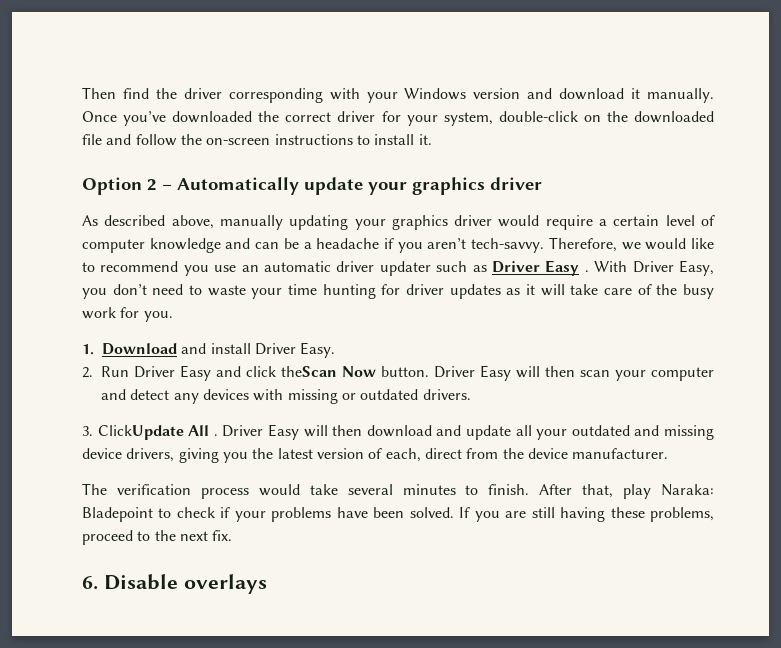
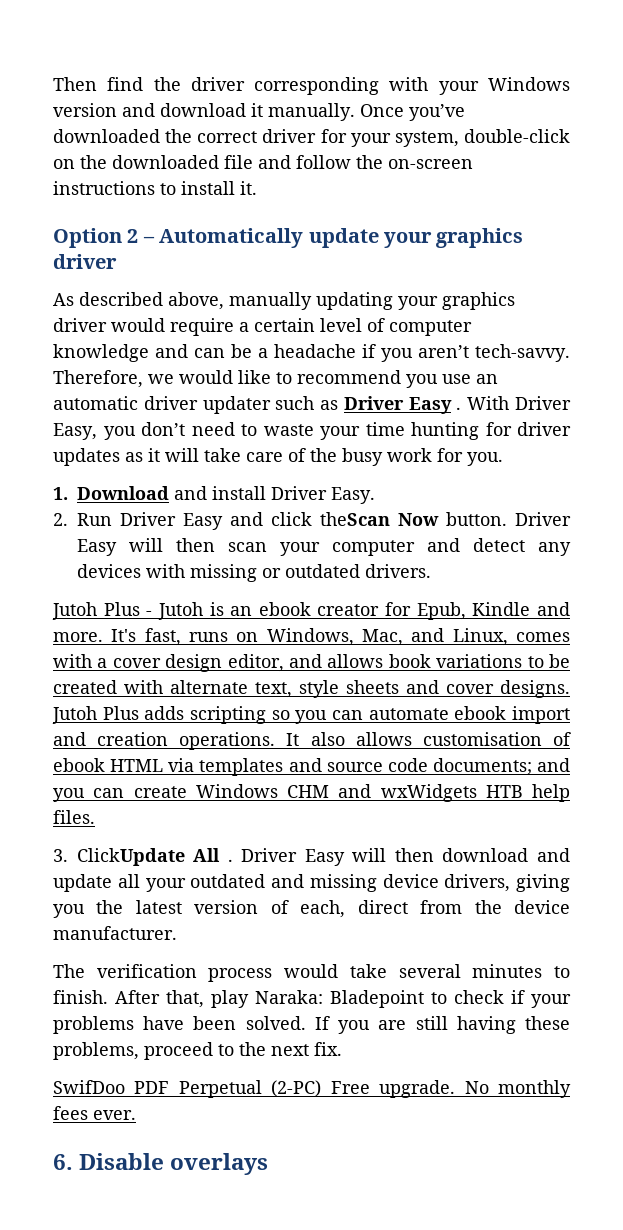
+ Jutoh Plus - Jutoh is an ebook creator for Epub, Kindle and more. It's fast, runs on Windows, Mac, and Linux, comes with a cover design editor, and allows book variations to be created with alternate text, style sheets and cover designs. Jutoh Plus adds scripting so you can automate ebook import and creation operations. It also allows customisation of ebook HTML via templates and source code documents; and you can create Windows CHM and wxWidgets HTB help files.
+ SwifDoo PDF Perpetual (2-PC) Free upgrade. No monthly fees ever.

